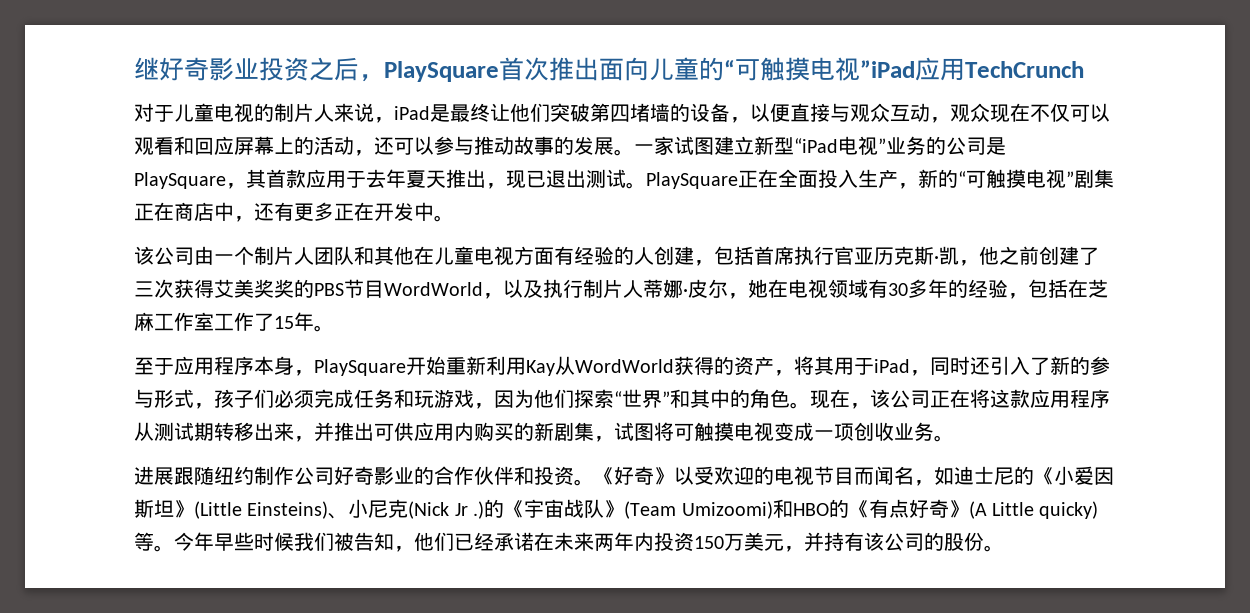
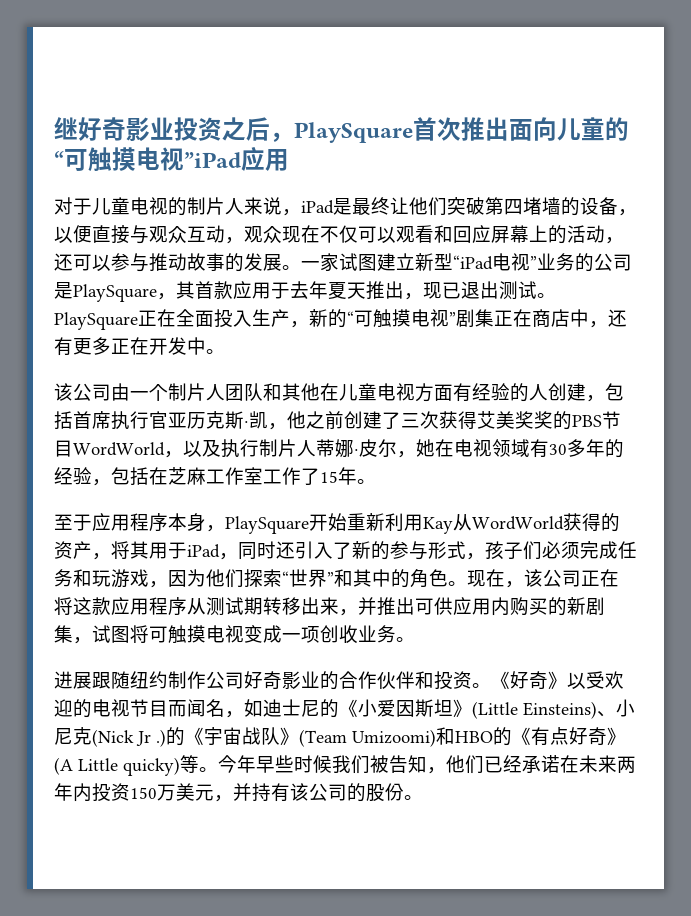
- 继好奇影业投资之后，PlaySquare首次推出面向儿童的“可触摸电视”iPad应用TechCrunch
+ 继好奇影业投资之后，PlaySquare首次推出面向儿童的“可触摸电视”iPad应用

